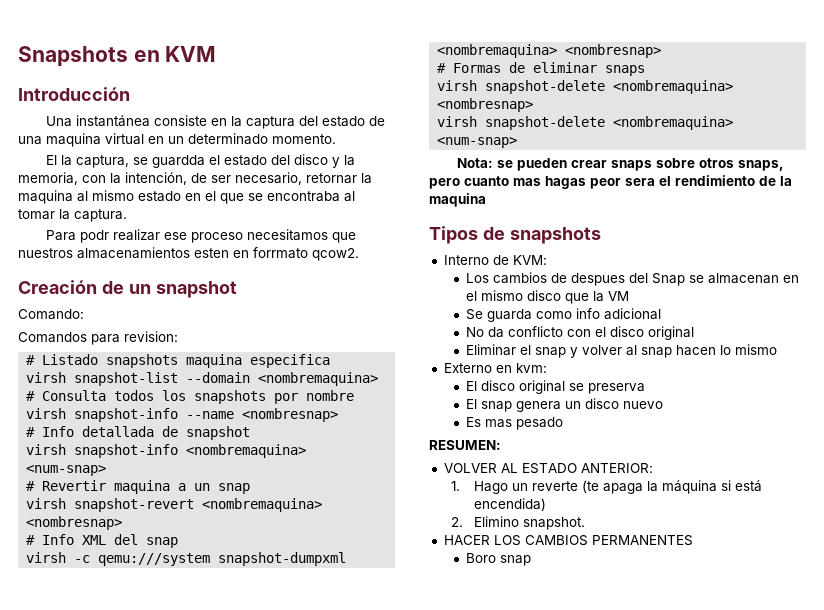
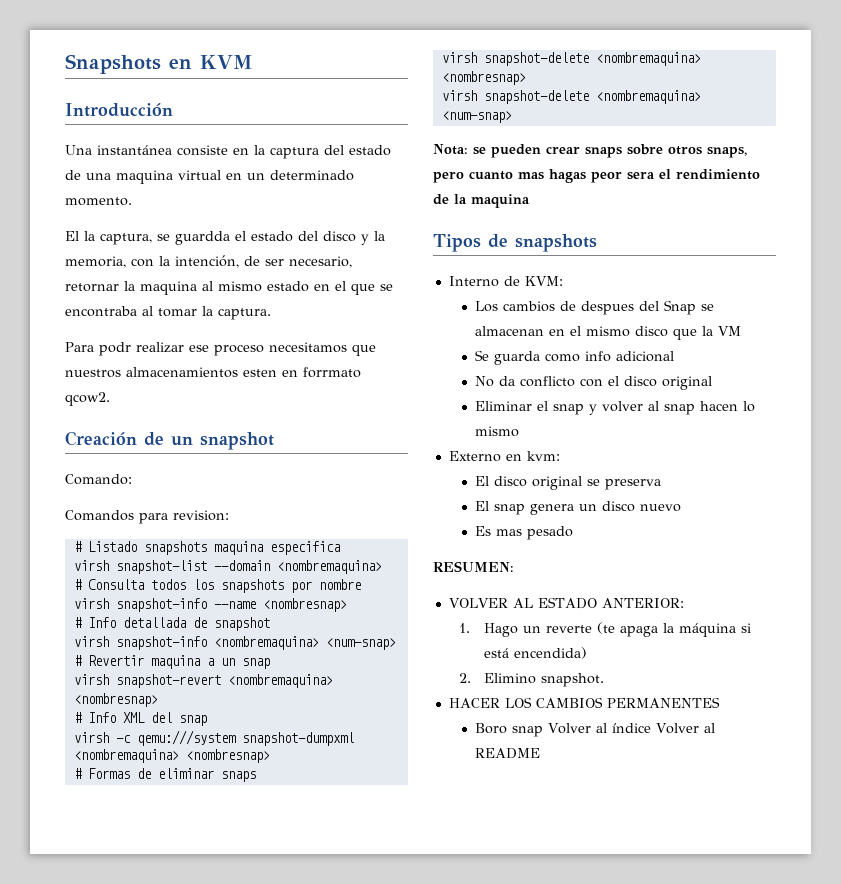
- Boro snap
+ Boro snap Volver al índice Volver al README

